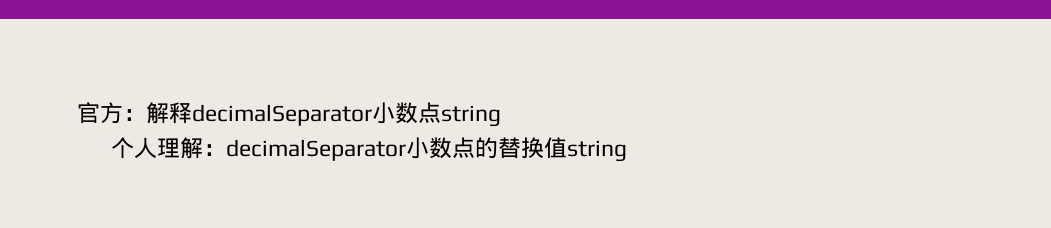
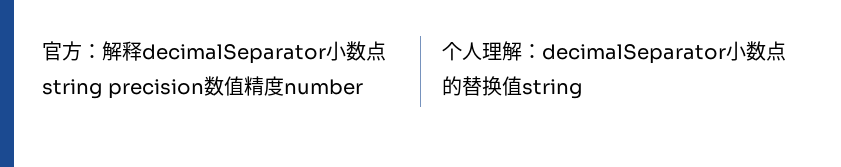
- 官方：解释decimalSeparator小数点string
+ 官方：解释decimalSeparator小数点string precision数值精度number

